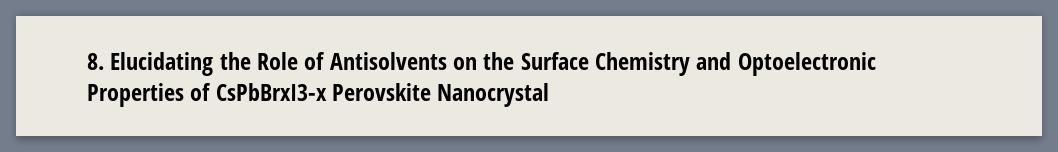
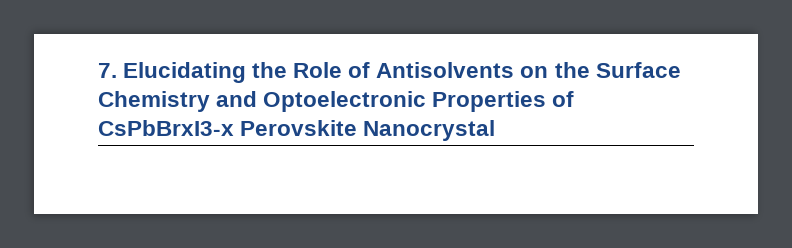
- 8. Elucidating the Role of Antisolvents on the Surface Chemistry and Optoelectronic Properties of CsPbBrxI3-x Perovskite Nanocrystal
+ 7. Elucidating the Role of Antisolvents on the Surface Chemistry and Optoelectronic Properties of CsPbBrxI3-x Perovskite Nanocrystal

